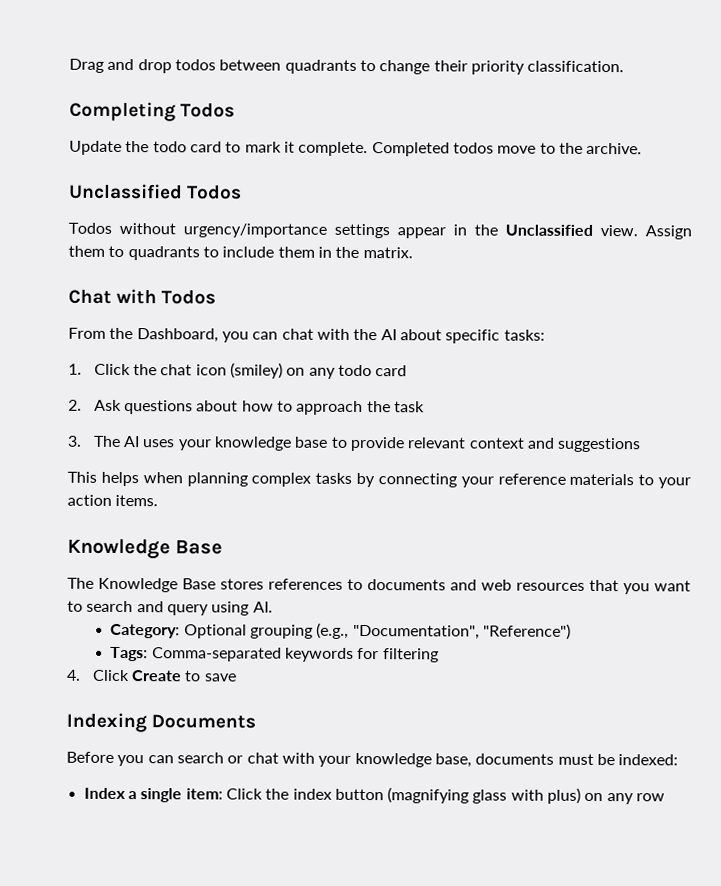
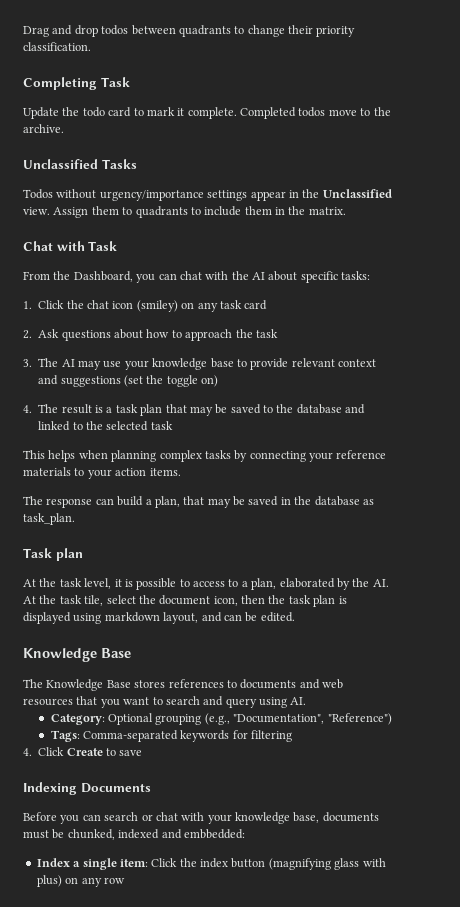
- Completing Todos
+ Completing Task
- Unclassified Todos
+ Unclassified Tasks
- Chat with Todos
+ Chat with Task
- 1. Click the chat icon (smiley) on any todo card
+ 1. Click the chat icon (smiley) on any task card
- 3. The AI uses your knowledge base to provide relevant context and suggestions
+ 3. The AI may use your knowledge base to provide relevant context and suggestions (set the toggle on)
+ 4. The result is a task plan that may be saved to the database and linked to the selected task
+ The response can build a plan, that may be saved in the database as task_plan.
+ Task plan
+ At the task level, it is possible to access to a plan, elaborated by the AI. At the task tile, select the document icon, then the task plan is displayed using markdown layout, and can be edited.
- Before you can search or chat with your knowledge base, documents must be indexed:
+ Before you can search or chat with your knowledge base, documents must be chunked, indexed and embbedded:

